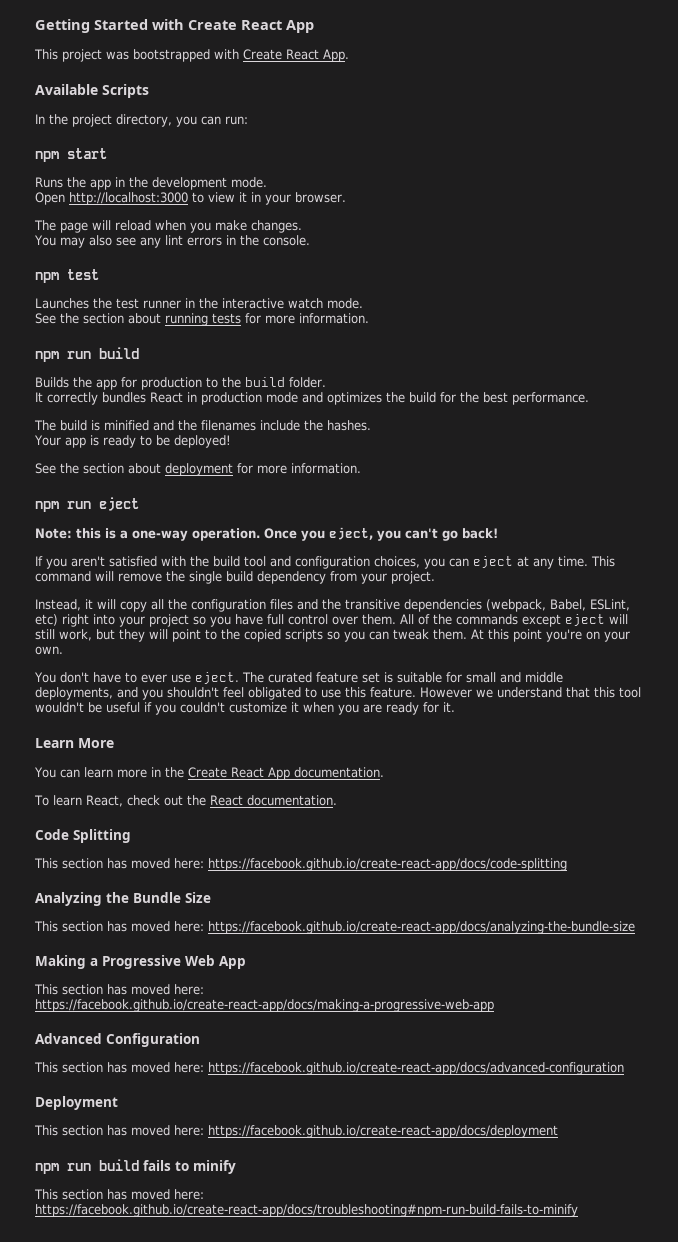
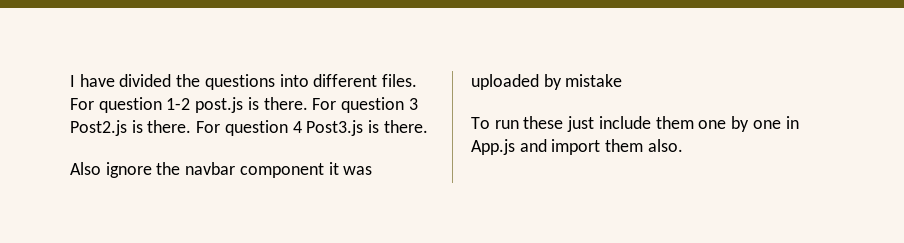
- Getting Started with Create React App
- This project was bootstrapped with Create React App.
- Available Scripts
- In the project directory, you can run:
- npm start
- Runs the app in the development mode.
- Open http://localhost:3000 to view it in your browser.
- The page will reload when you make changes.
- You may also see any lint errors in the console.
- npm test
- Launches the test runner in the interactive watch mode.
- See the section about running tests for more information.
- npm run build
- Builds the app for production to the build folder.
- It correctly bundles React in production mode and optimizes the build for the best performance.
- The build is minified and the filenames include the hashes.
- Your app is ready to be deployed!
- See the section about deployment for more information.
- npm run eject
- Note: this is a one-way operation. Once you eject, you can't go back!
- If you aren't satisfied with the build tool and configuration choices, you can eject at any time. This command will remove the single build dependency from your project.
- Instead, it will copy all the configuration files and the transitive dependencies (webpack, Babel, ESLint, etc) right into your project so you have full control over them. All of the commands except eject will still work, but they will point to the copied scripts so you can tweak them. At this point you're on your own.
- You don't have to ever use eject. The curated feature set is suitable for small and middle deployments, and you shouldn't feel obligated to use this feature. However we understand that this tool wouldn't be useful if you couldn't customize it when you are ready for it.
- Learn More
- You can learn more in the Create React App documentation.
- To learn React, check out the React documentation.
- Code Splitting
- This section has moved here: https://facebook.github.io/create-react-app/docs/code-splitting
- Analyzing the Bundle Size
- This section has moved here: https://facebook.github.io/create-react-app/docs/analyzing-the-bundle-size
- Making a Progressive Web App
- This section has moved here: https://facebook.github.io/create-react-app/docs/making-a-progressive-web-app
- Advanced Configuration
- This section has moved here: https://facebook.github.io/create-react-app/docs/advanced-configuration
- Deployment
- This section has moved here: https://facebook.github.io/create-react-app/docs/deployment
- npm run build fails to minify
- This section has moved here: https://facebook.github.io/create-react-app/docs/troubleshooting#npm-run-build-fails-to-minify
+ I have divided the questions into different files. For question 1-2 post.js is there. For question 3 Post2.js is there. For question 4 Post3.js is there.
+ Also ignore the navbar component it was uploaded by mistake
+ To run these just include them one by one in App.js and import them also.

